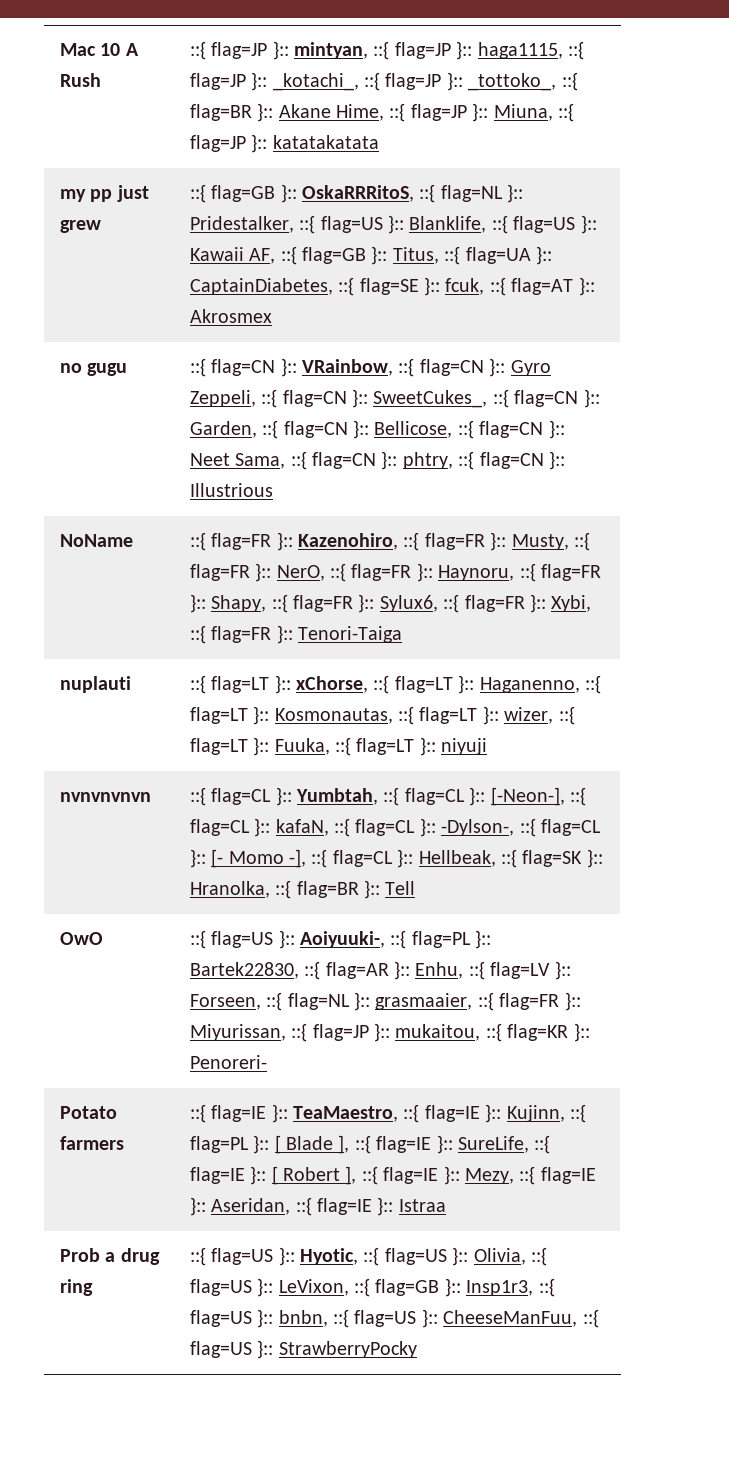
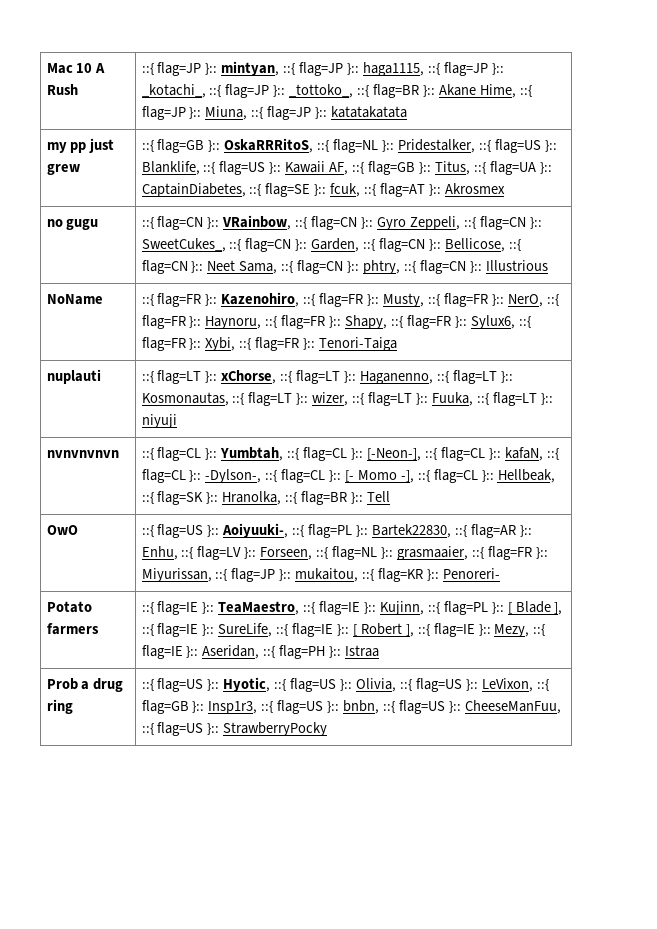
- Potato farmers | ::{ flag=IE }:: TeaMaestro, ::{ flag=IE }:: Kujinn, ::{ flag=PL }:: [ Blade ], ::{ flag=IE }:: SureLife, ::{ flag=IE }:: [ Robert ], ::{ flag=IE }:: Mezy, ::{ flag=IE }:: Aseridan, ::{ flag=IE }:: Istraa
+ Potato farmers | ::{ flag=IE }:: TeaMaestro, ::{ flag=IE }:: Kujinn, ::{ flag=PL }:: [ Blade ], ::{ flag=IE }:: SureLife, ::{ flag=IE }:: [ Robert ], ::{ flag=IE }:: Mezy, ::{ flag=IE }:: Aseridan, ::{ flag=PH }:: Istraa

